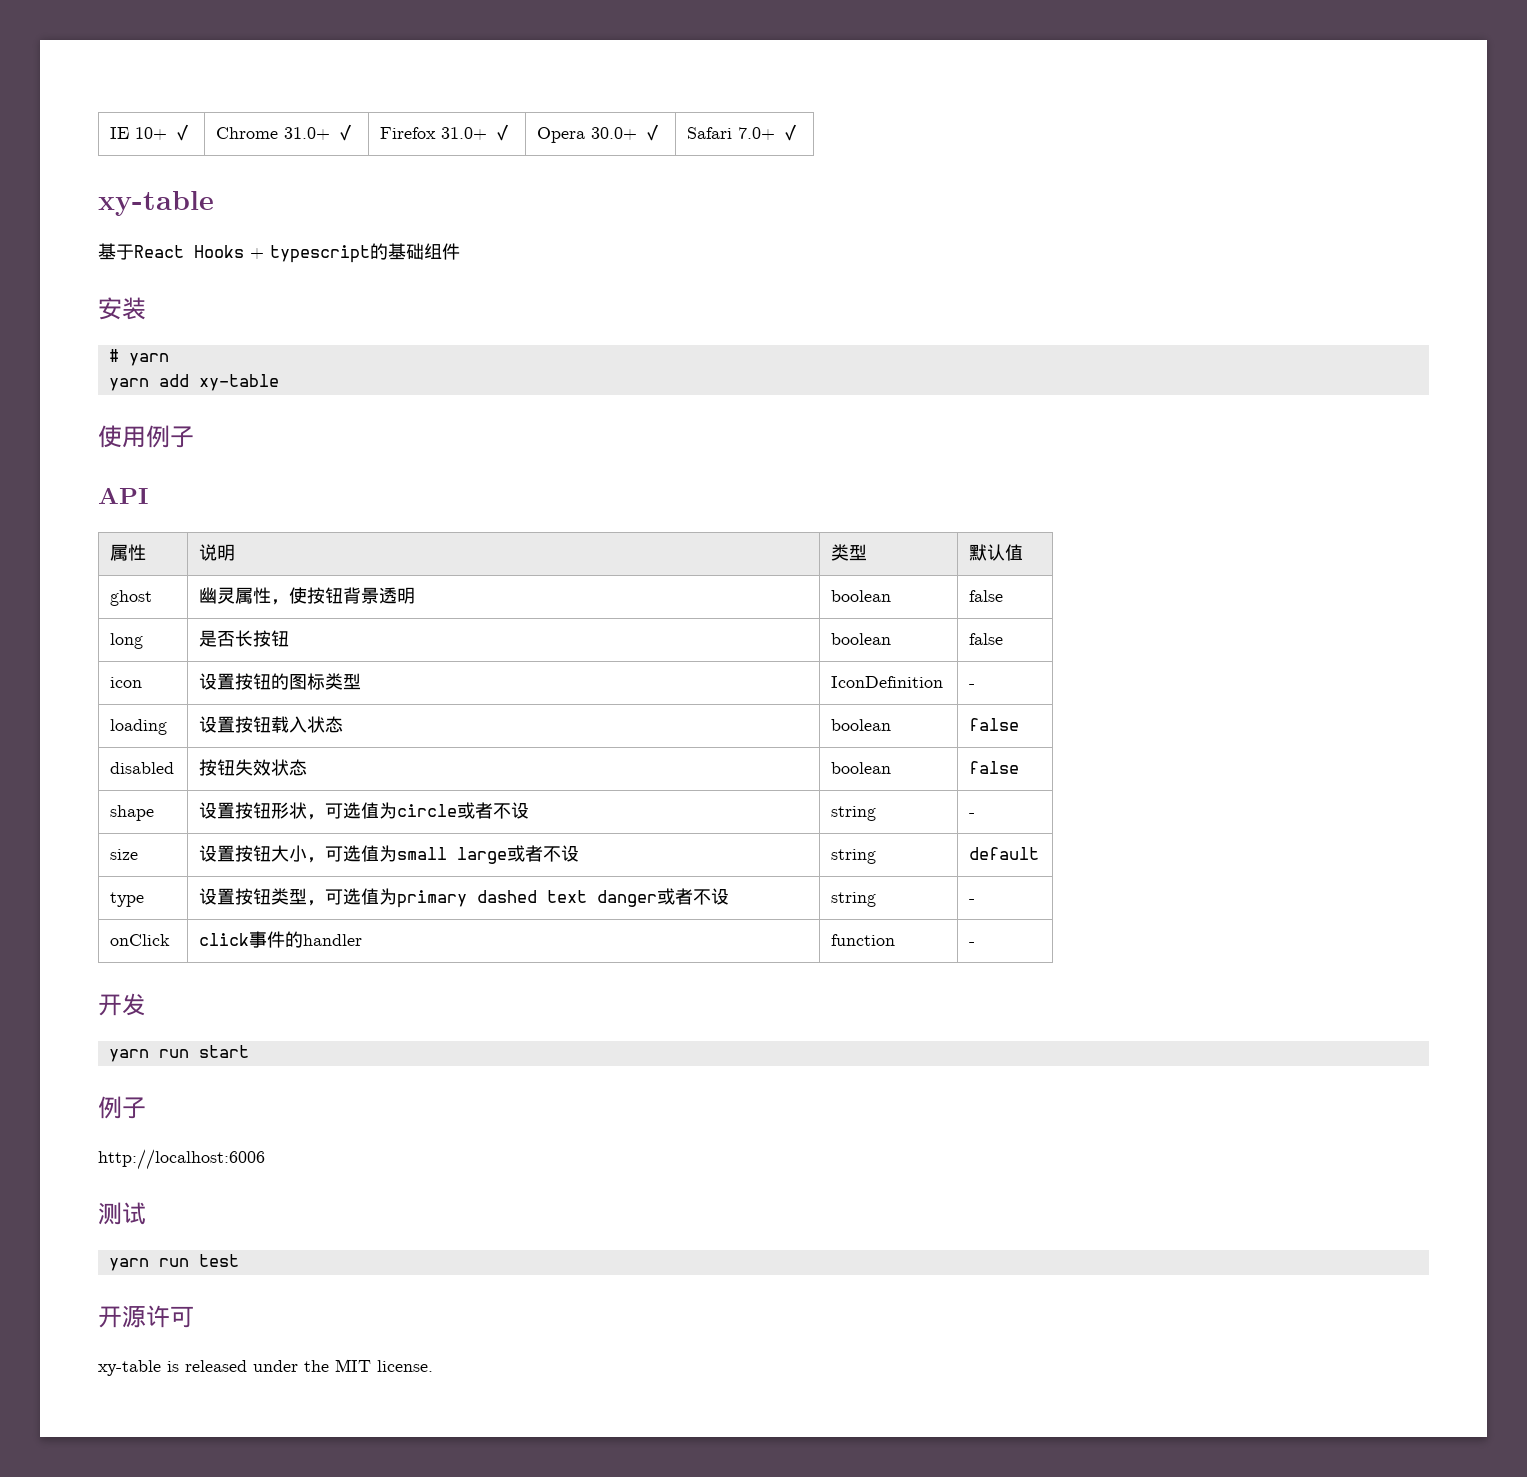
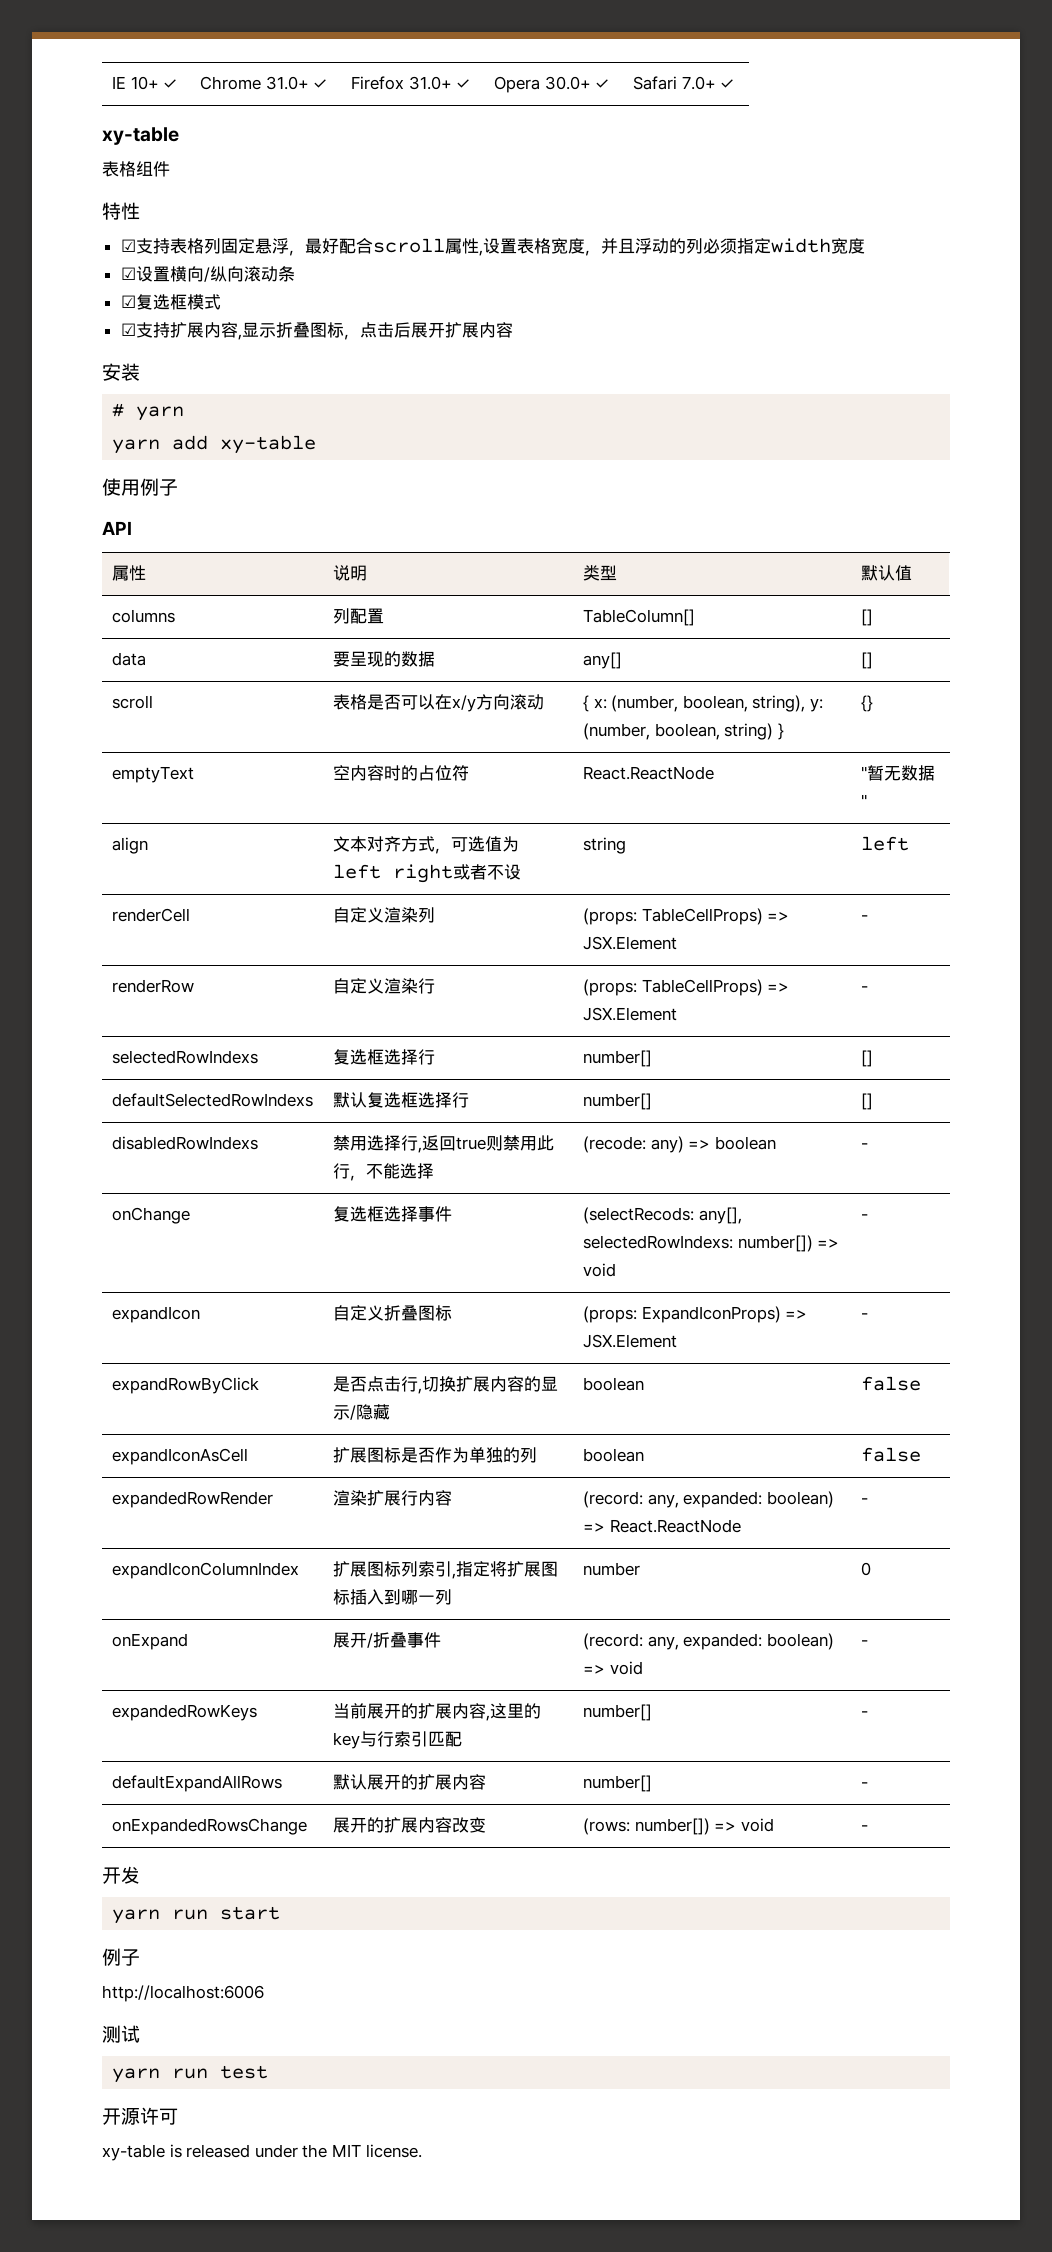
- 基于React Hooks + typescript的基础组件
+ 表格组件
+ 特性
+ ☑支持表格列固定悬浮，最好配合scroll属性,设置表格宽度，并且浮动的列必须指定width宽度
+ ☑设置横向/纵向滚动条
+ ☑复选框模式
+ ☑支持扩展内容,显示折叠图标，点击后展开扩展内容
- ghost | 幽灵属性，使按钮背景透明 | boolean | false
- long | 是否长按钮 | boolean | false
- icon | 设置按钮的图标类型 | IconDefinition | -
- loading | 设置按钮载入状态 | boolean | false
- disabled | 按钮失效状态 | boolean | false
- shape | 设置按钮形状，可选值为circle或者不设 | string | -
- size | 设置按钮大小，可选值为small large或者不设 | string | default
- type | 设置按钮类型，可选值为primary dashed text danger或者不设 | string | -
- onClick | click事件的handler | function | -
+ columns | 列配置 | TableColumn[] | []
+ data | 要呈现的数据 | any[] | []
+ scroll | 表格是否可以在x/y方向滚动 | { x: (number, boolean, string), y: (number, boolean, string) } | {}
+ emptyText | 空内容时的占位符 | React.ReactNode | "暂无数据"
+ align | 文本对齐方式，可选值为left right或者不设 | string | left
+ renderCell | 自定义渲染列 | (props: TableCellProps) => JSX.Element | -
+ renderRow | 自定义渲染行 | (props: TableCellProps) => JSX.Element | -
+ selectedRowIndexs | 复选框选择行 | number[] | []
+ defaultSelectedRowIndexs | 默认复选框选择行 | number[] | []
+ disabledRowIndexs | 禁用选择行,返回true则禁用此行，不能选择 | (recode: any) => boolean | -
+ onChange | 复选框选择事件 | (selectRecods: any[], selectedRowIndexs: number[]) => void | -
+ expandIcon | 自定义折叠图标 | (props: ExpandIconProps) => JSX.Element | -
+ expandRowByClick | 是否点击行,切换扩展内容的显示/隐藏 | boolean | false
+ expandIconAsCell | 扩展图标是否作为单独的列 | boolean | false
+ expandedRowRender | 渲染扩展行内容 | (record: any, expanded: boolean) => React.ReactNode | -
+ expandIconColumnIndex | 扩展图标列索引,指定将扩展图标插入到哪一列 | number | 0
+ onExpand | 展开/折叠事件 | (record: any, expanded: boolean) => void | -
+ expandedRowKeys | 当前展开的扩展内容,这里的key与行索引匹配 | number[] | -
+ defaultExpandAllRows | 默认展开的扩展内容 | number[] | -
+ onExpandedRowsChange | 展开的扩展内容改变 | (rows: number[]) => void | -

